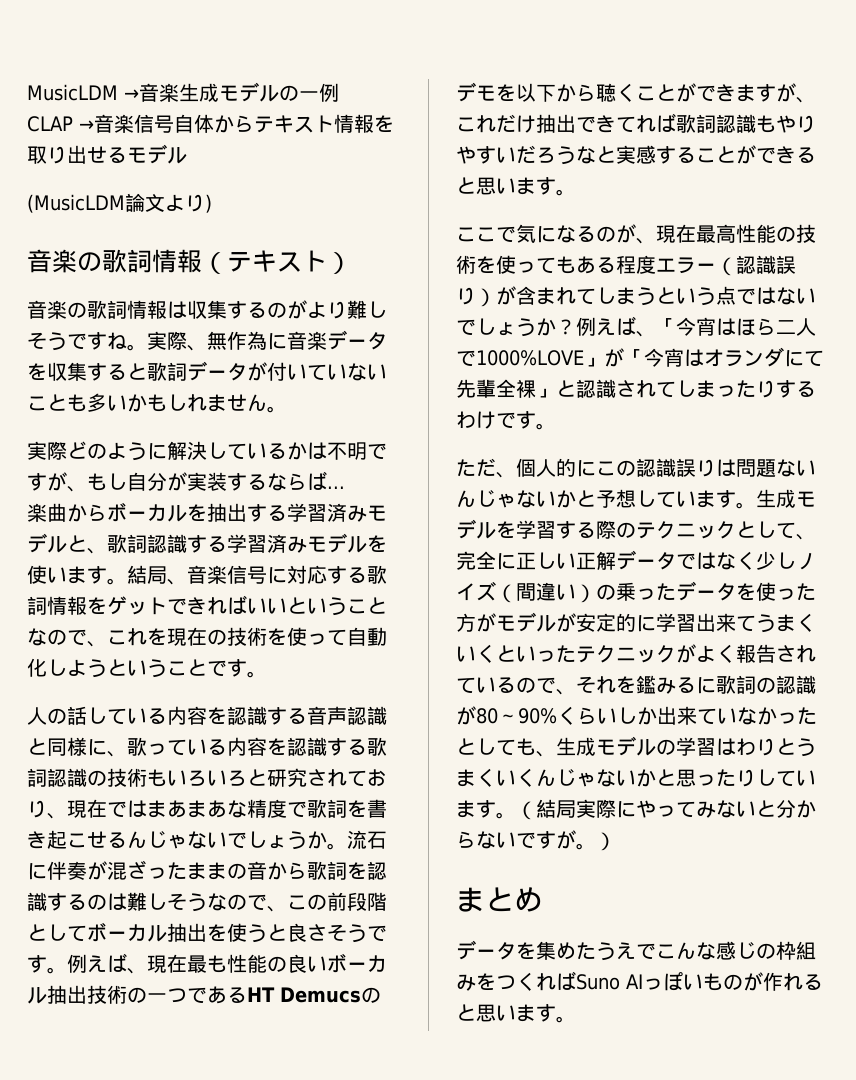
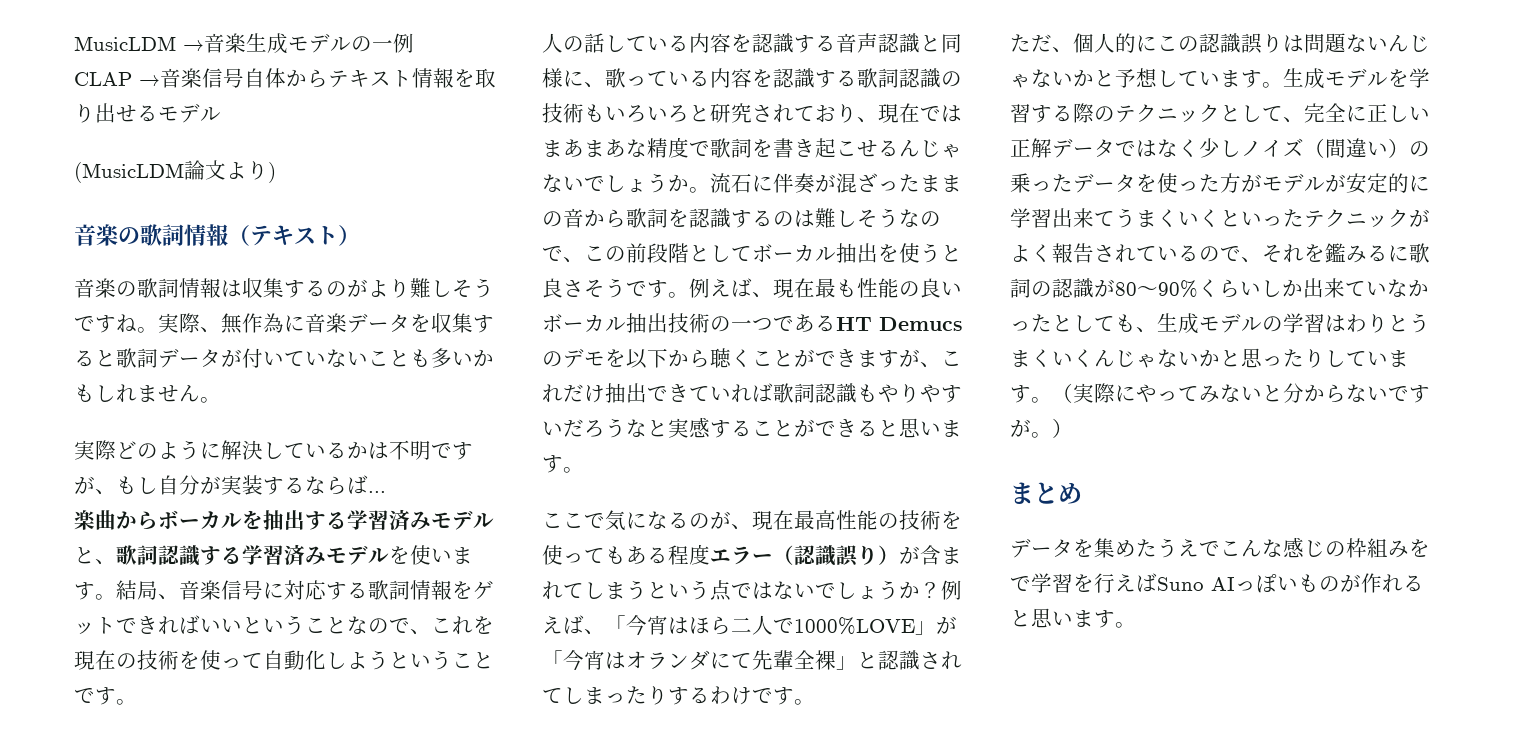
- 例えば、現在最も性能の良いボーカル抽出技術の一つであるHT Demucsのデモを以下から聴くことができますが、これだけ抽出できてれば歌詞認識もやりやすいだろうなと実感することができると思います。
+ 例えば、現在最も性能の良いボーカル抽出技術の一つであるHT Demucsのデモを以下から聴くことができますが、これだけ抽出できていれば歌詞認識もやりやすいだろうなと実感することができると思います。
- （結局実際にやってみないと分からないですが。）
+ （実際にやってみないと分からないですが。）
- データを集めたうえでこんな感じの枠組みをつくればSuno AIっぽいものが作れると思います。
+ データを集めたうえでこんな感じの枠組みをで学習を行えばSuno AIっぽいものが作れると思います。

